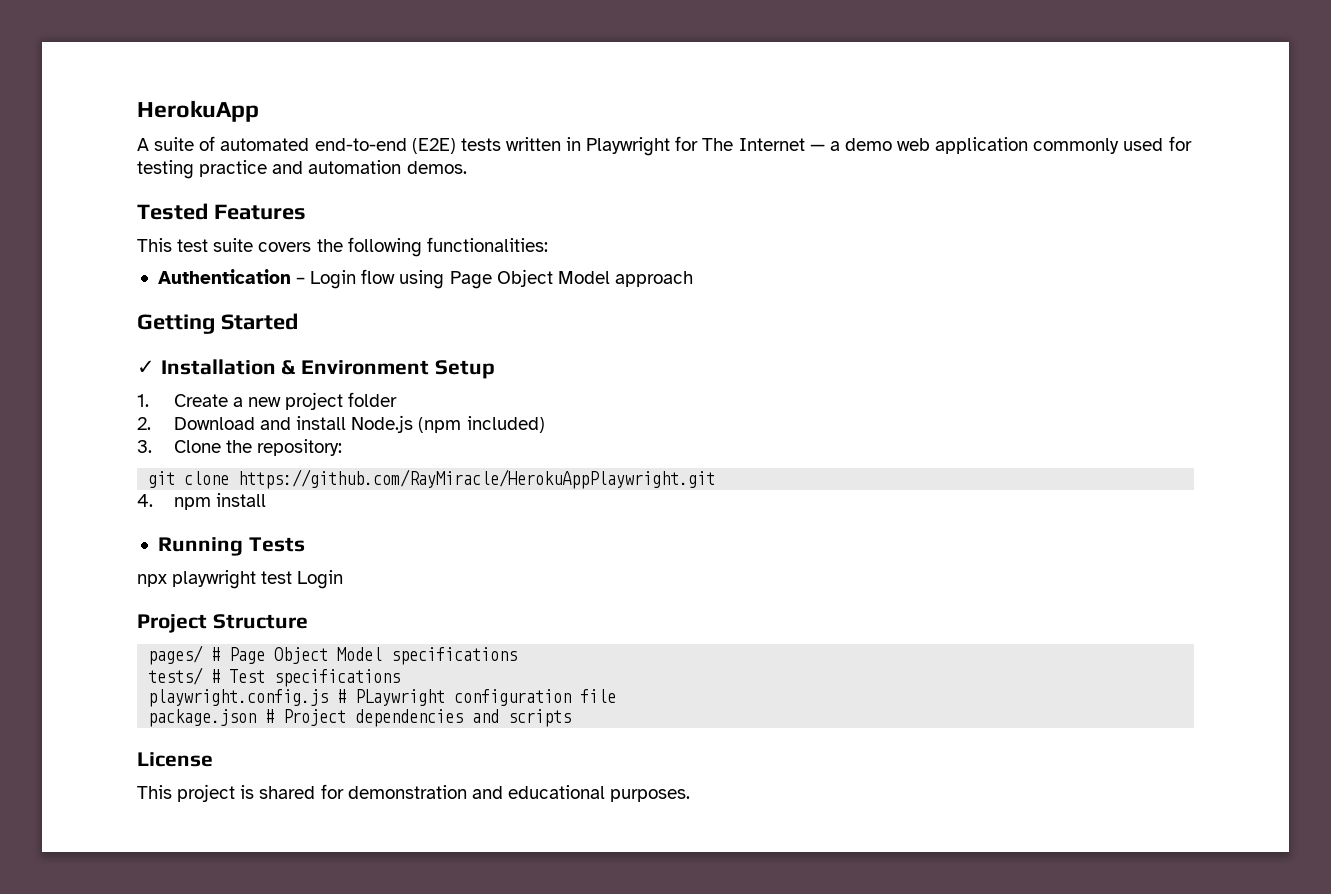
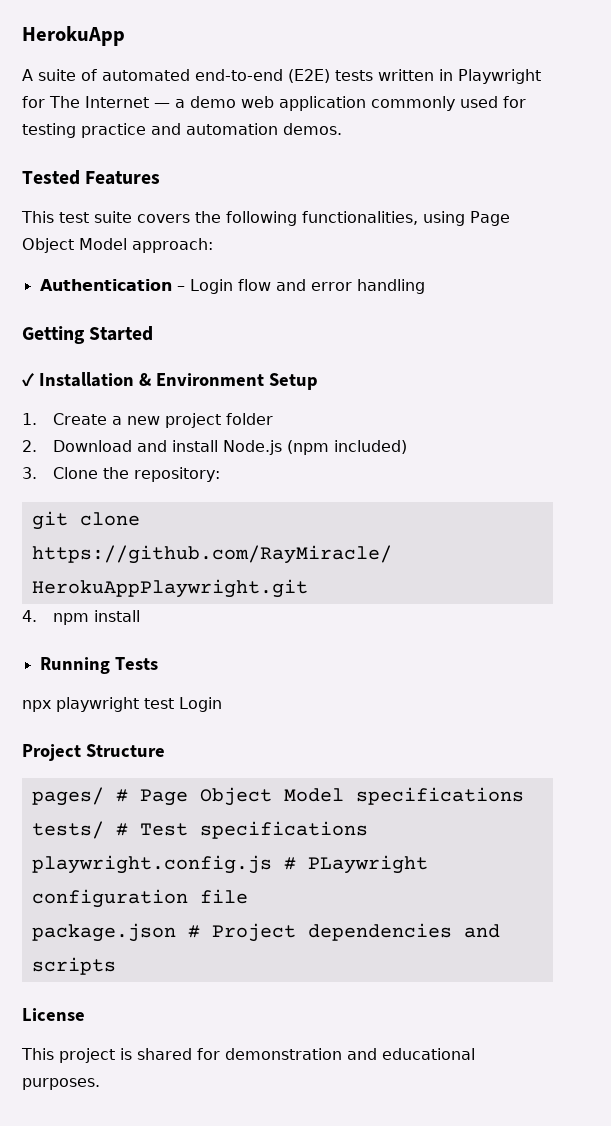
- This test suite covers the following functionalities:
+ This test suite covers the following functionalities, using Page Object Model approach:
- Authentication – Login flow using Page Object Model approach
+ Authentication – Login flow and error handling

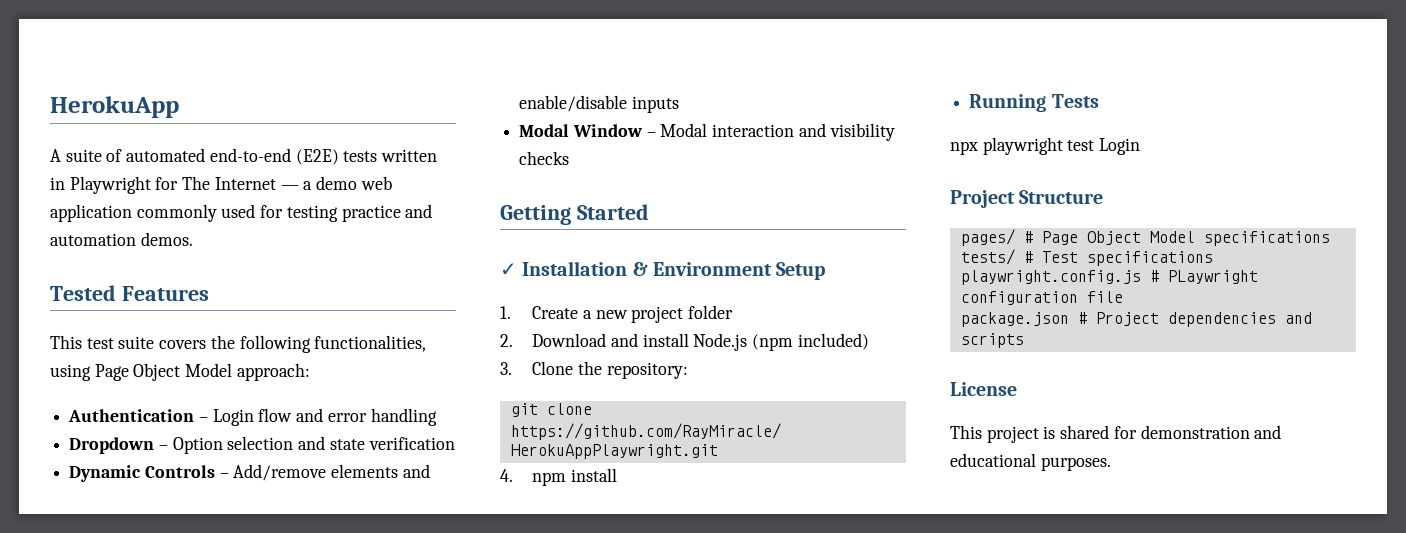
+ Dropdown – Option selection and state verification
+ Dynamic Controls – Add/remove elements and enable/disable inputs
+ Modal Window – Modal interaction and visibility checks

